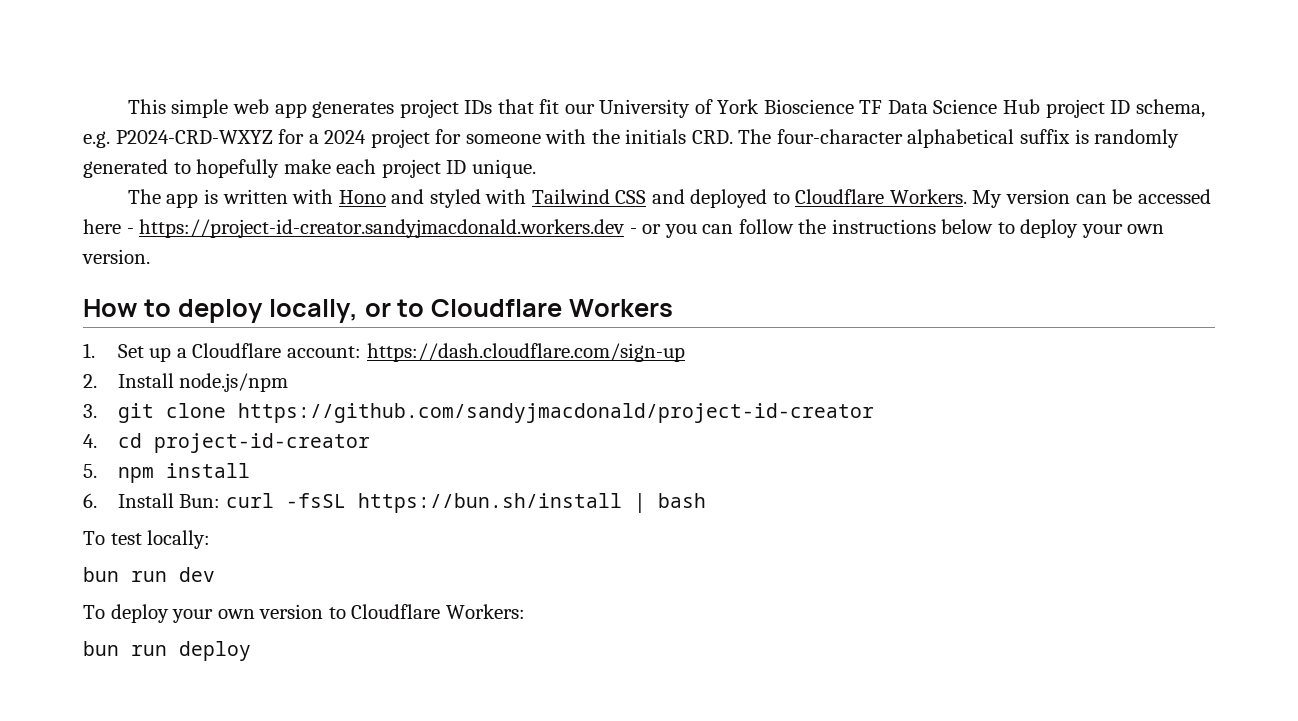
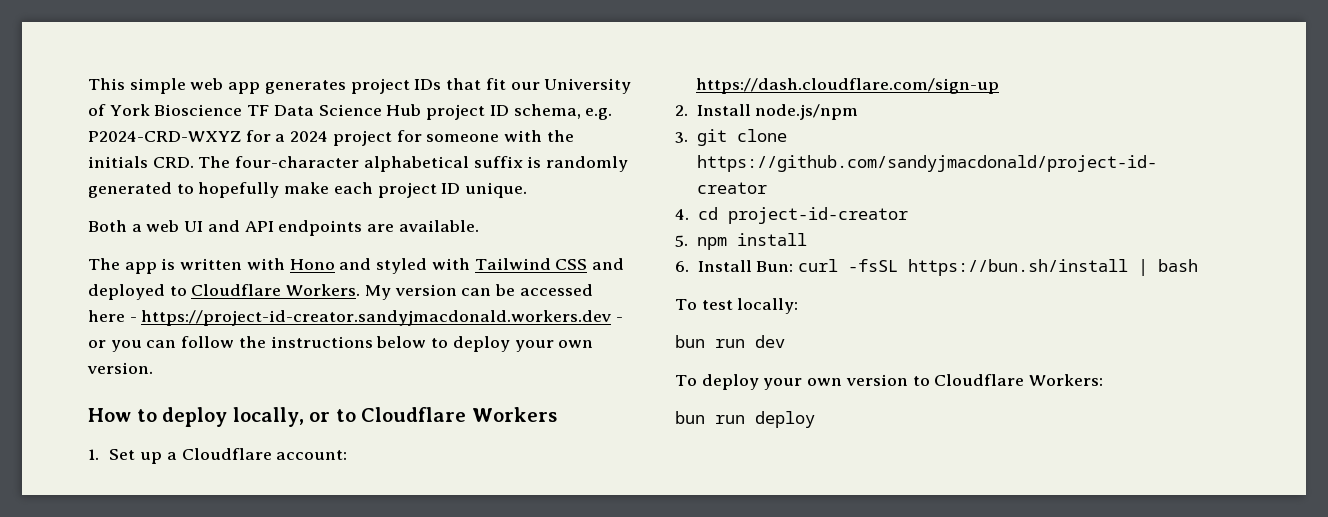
+ Both a web UI and API endpoints are available.

